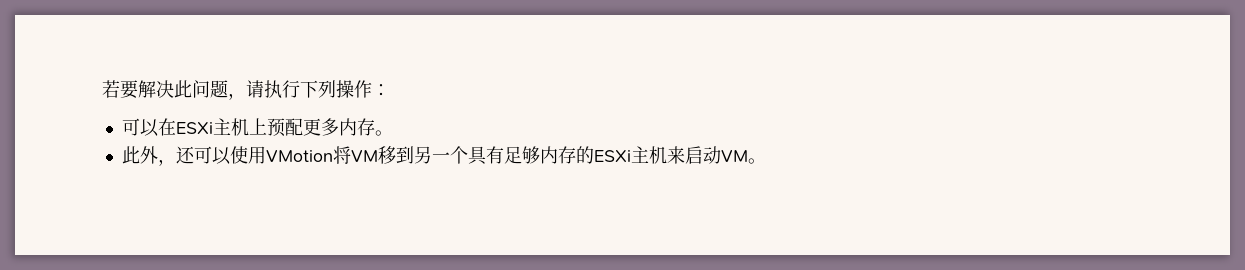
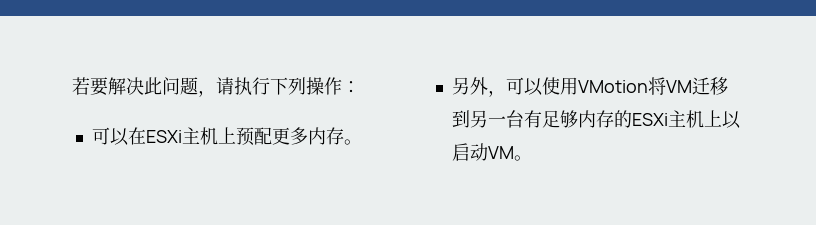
- 此外，还可以使用VMotion将VM移到另一个具有足够内存的ESXi主机来启动VM。
+ 另外，可以使用VMotion将VM迁移到另一台有足够内存的ESXi主机上以启动VM。

